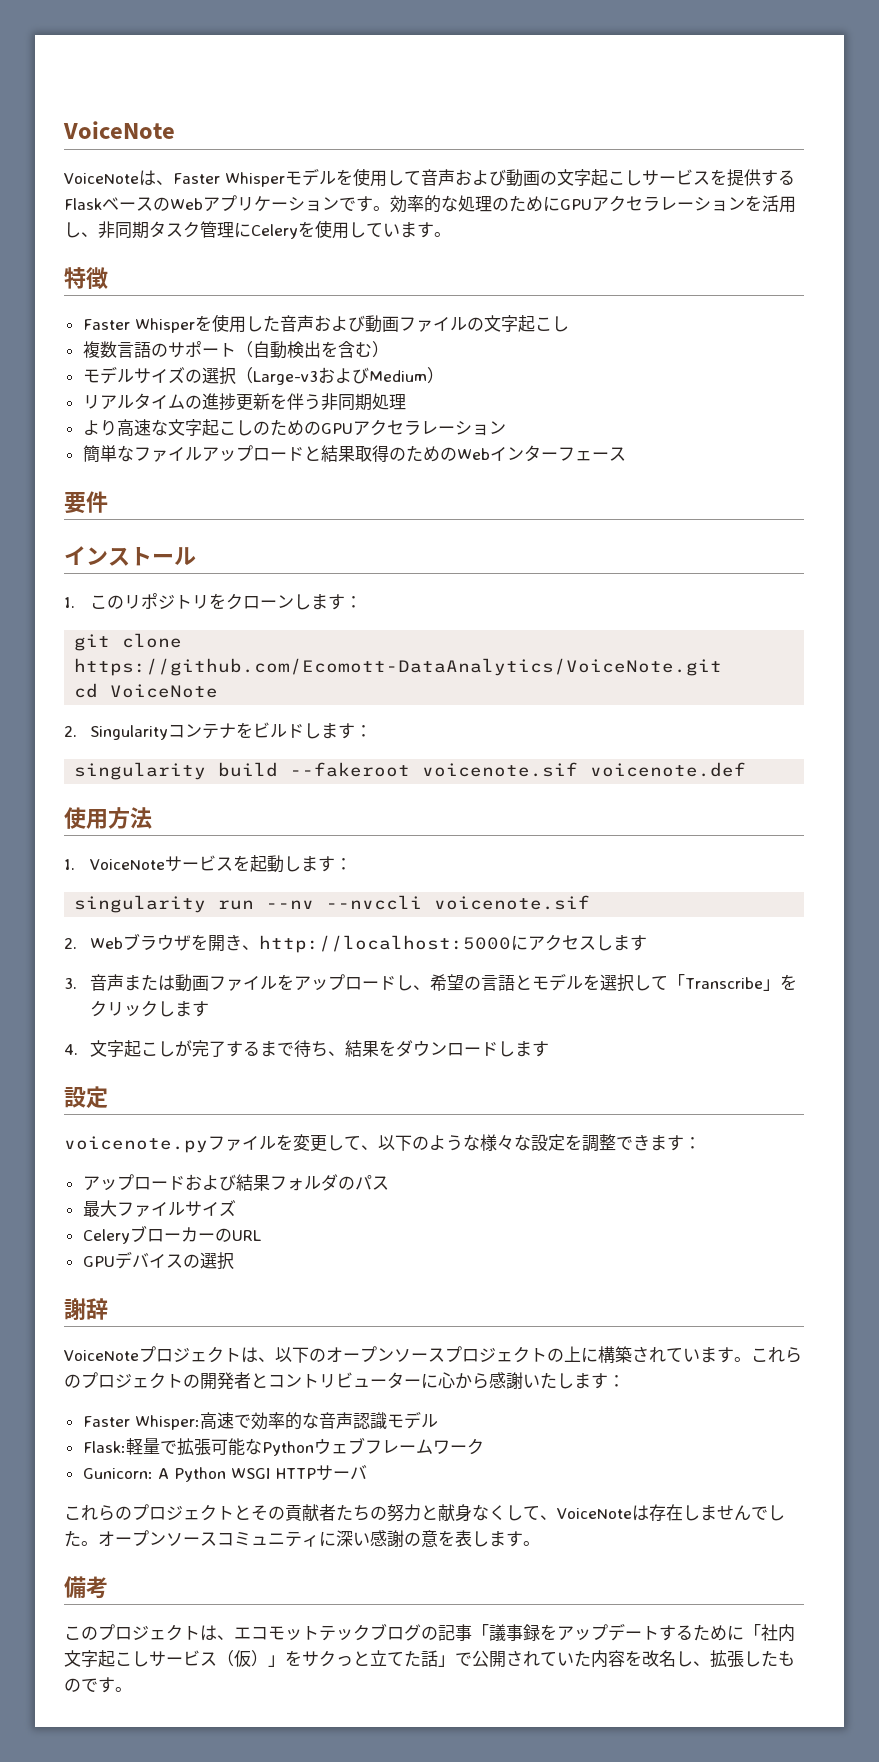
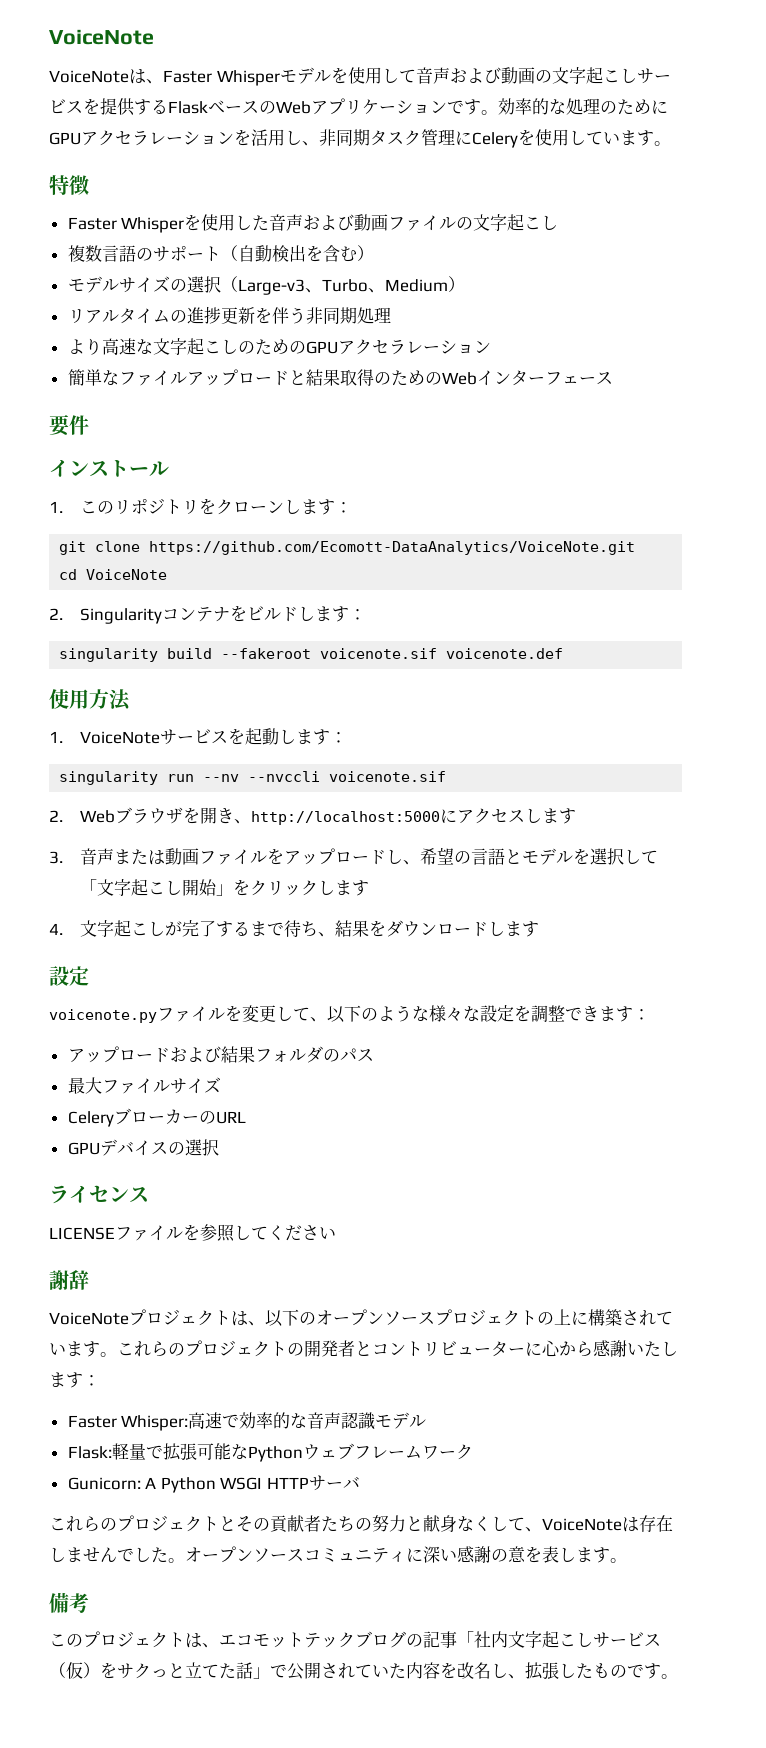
- モデルサイズの選択（Large-v3およびMedium）
+ モデルサイズの選択（Large-v3、Turbo、Medium）
- 3.音声または動画ファイルをアップロードし、希望の言語とモデルを選択して「Transcribe」をクリックします
+ 3.音声または動画ファイルをアップロードし、希望の言語とモデルを選択して「文字起こし開始」をクリックします
+ ライセンス
+ LICENSEファイルを参照してください
- このプロジェクトは、エコモットテックブログの記事「議事録をアップデートするために「社内文字起こしサービス（仮）」をサクっと立てた話」で公開されていた内容を改名し、拡張したものです。
+ このプロジェクトは、エコモットテックブログの記事「社内文字起こしサービス（仮）をサクっと立てた話」で公開されていた内容を改名し、拡張したものです。

